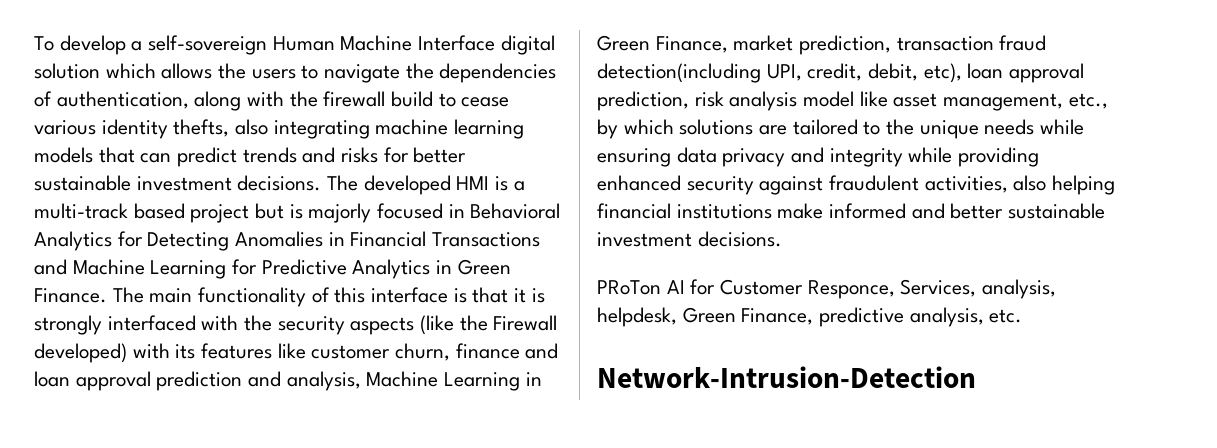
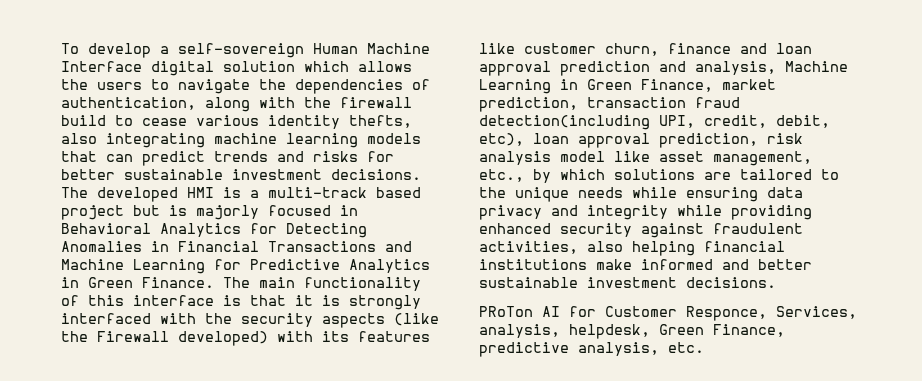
- Network-Intrusion-Detection

